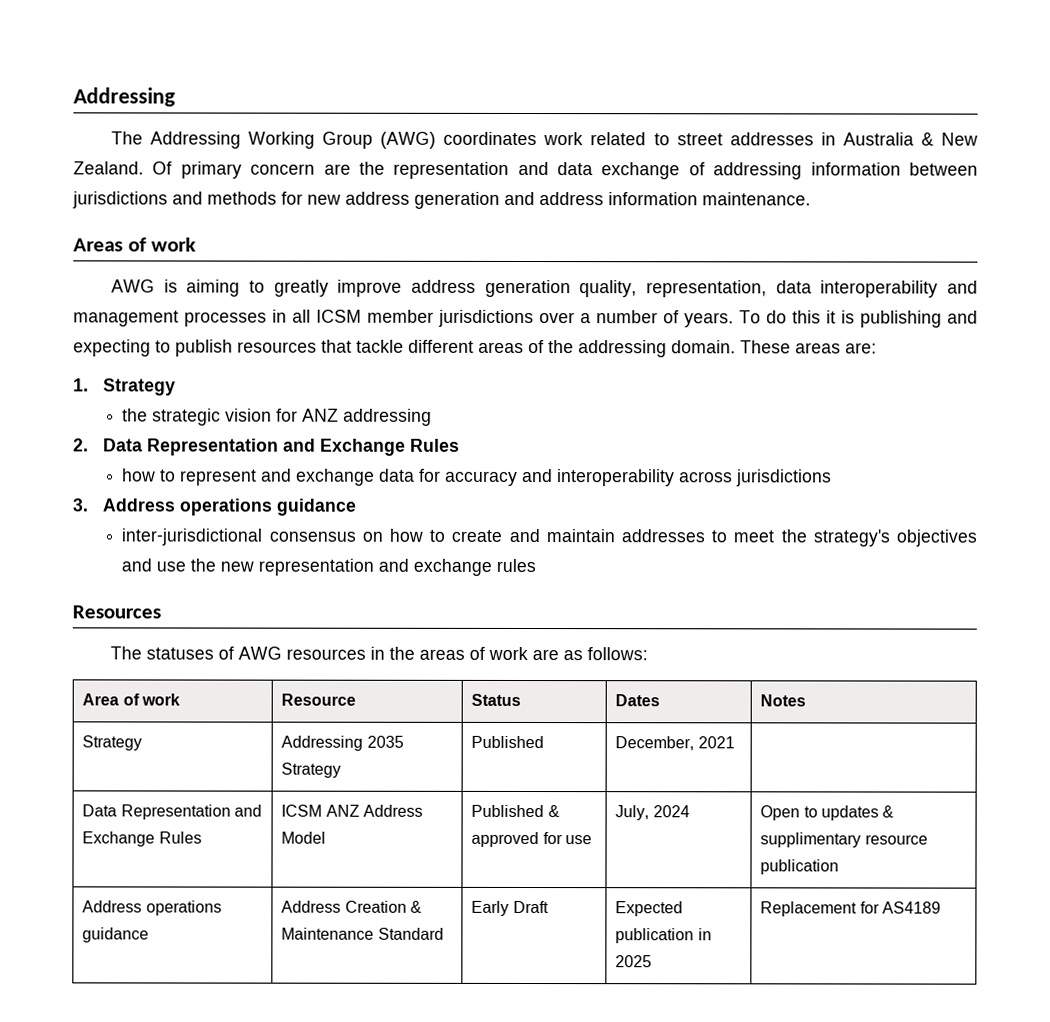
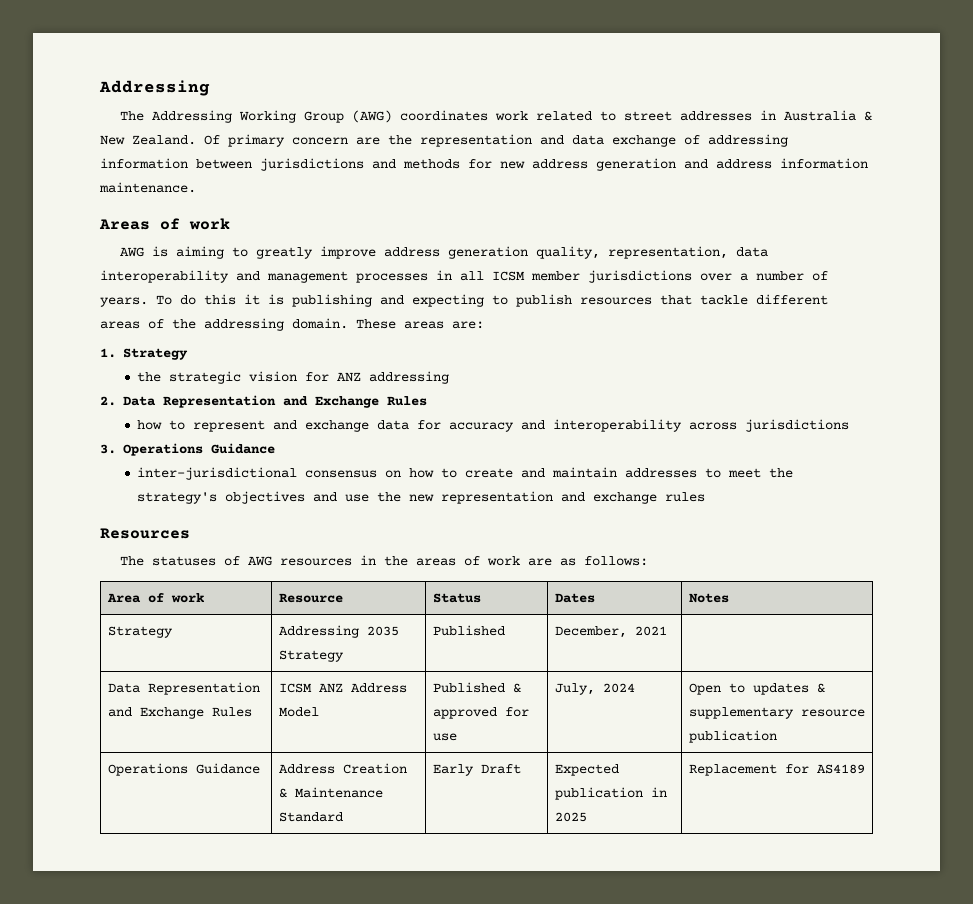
- 3. Address operations guidance
+ 3. Operations Guidance
- Data Representation and Exchange Rules | ICSM ANZ Address Model | Published & approved for use | July, 2024 | Open to updates & supplimentary resource publication
+ Data Representation and Exchange Rules | ICSM ANZ Address Model | Published & approved for use | July, 2024 | Open to updates & supplementary resource publication
- Address operations guidance | Address Creation & Maintenance Standard | Early Draft | Expected publication in 2025 | Replacement for AS4189
+ Operations Guidance | Address Creation & Maintenance Standard | Early Draft | Expected publication in 2025 | Replacement for AS4189

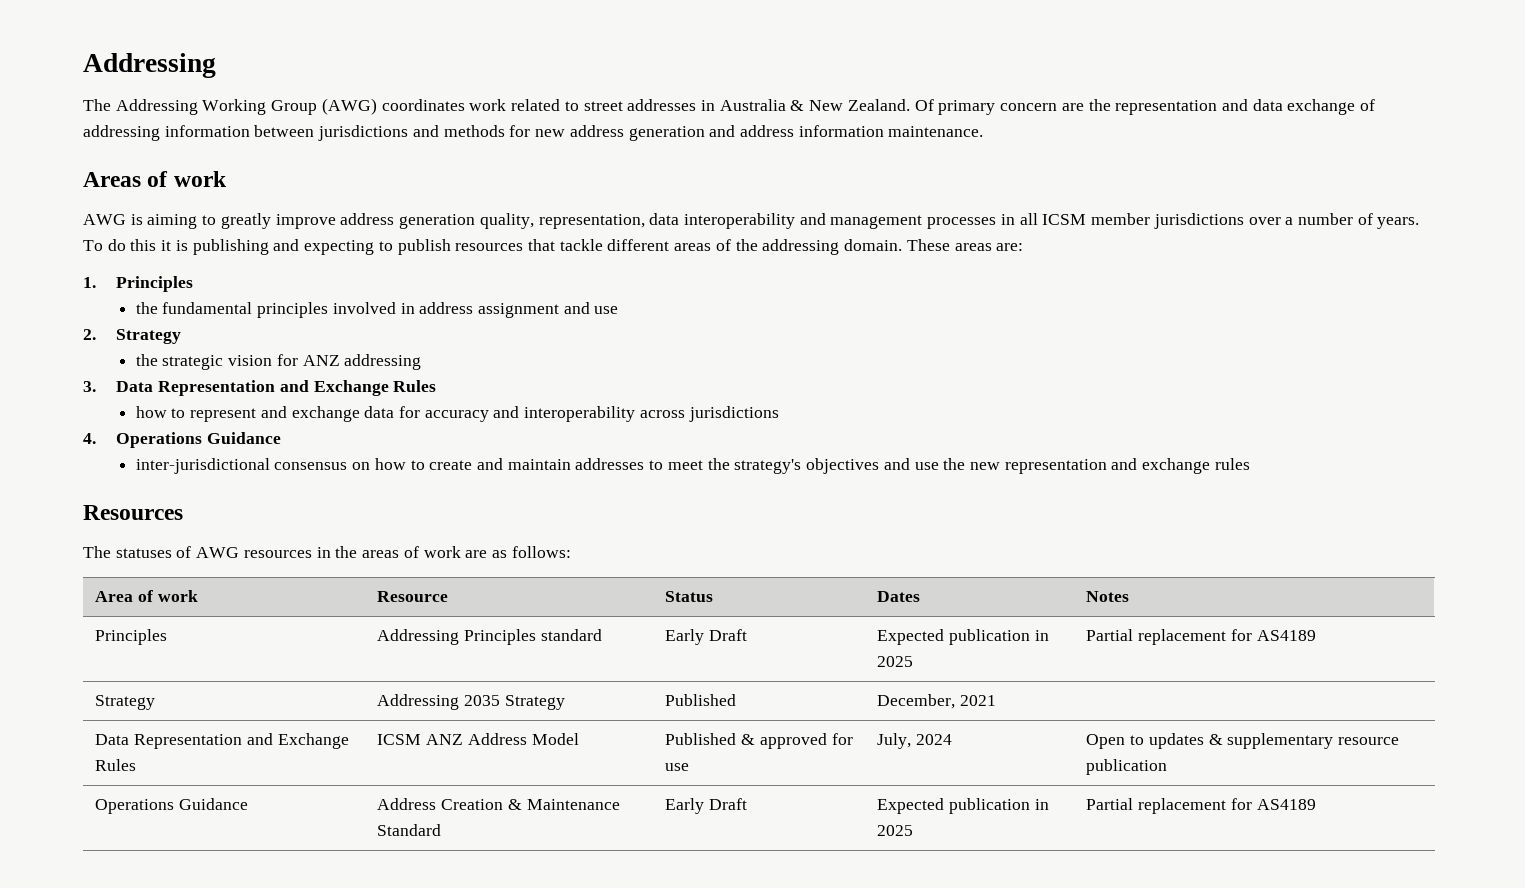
- 1. Strategy
+ 1. Principles
+ the fundamental principles involved in address assignment and use
+ 2. Strategy
- 2. Data Representation and Exchange Rules
+ 3. Data Representation and Exchange Rules
- 3. Operations Guidance
+ 4. Operations Guidance
+ Principles | Addressing Principles standard | Early Draft | Expected publication in 2025 | Partial replacement for AS4189
- Operations Guidance | Address Creation & Maintenance Standard | Early Draft | Expected publication in 2025 | Replacement for AS4189
+ Operations Guidance | Address Creation & Maintenance Standard | Early Draft | Expected publication in 2025 | Partial replacement for AS4189

